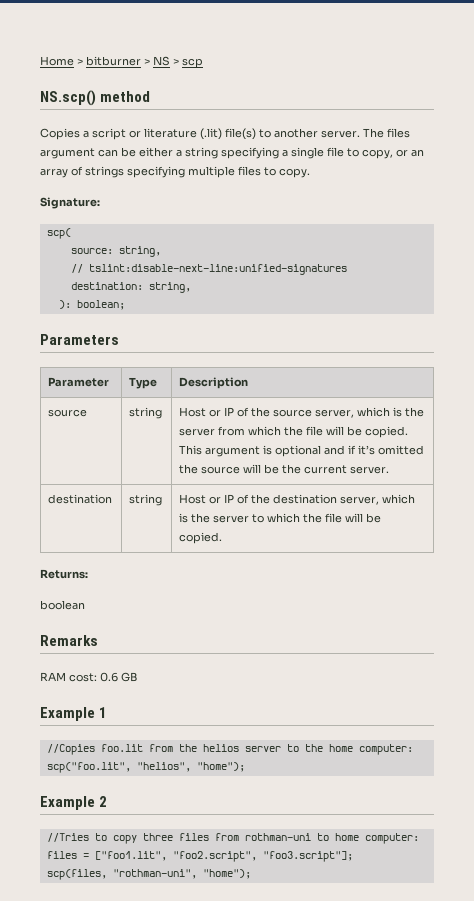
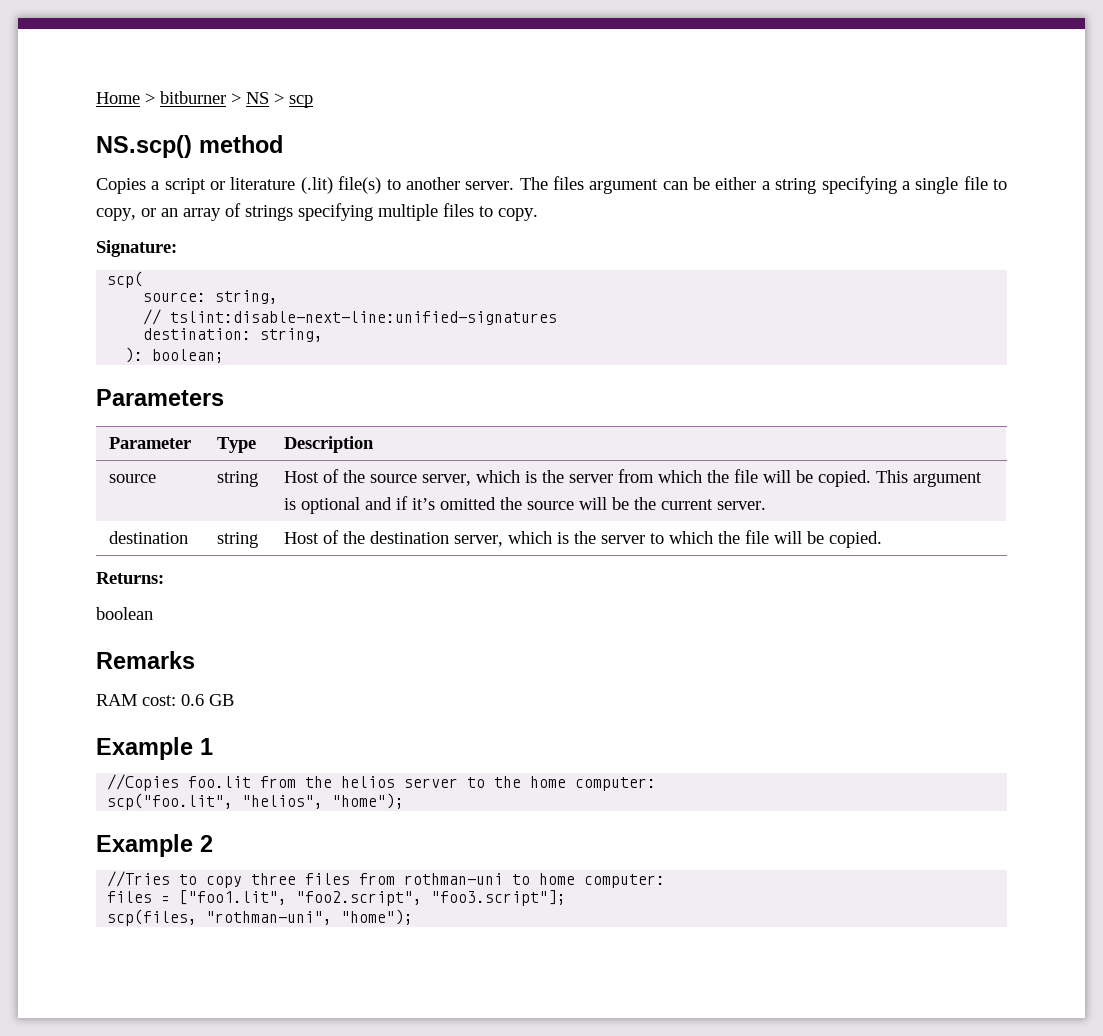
- source | string | Host or IP of the source server, which is the server from which the file will be copied. This argument is optional and if it’s omitted the source will be the current server.
+ source | string | Host of the source server, which is the server from which the file will be copied. This argument is optional and if it’s omitted the source will be the current server.
- destination | string | Host or IP of the destination server, which is the server to which the file will be copied.
+ destination | string | Host of the destination server, which is the server to which the file will be copied.

